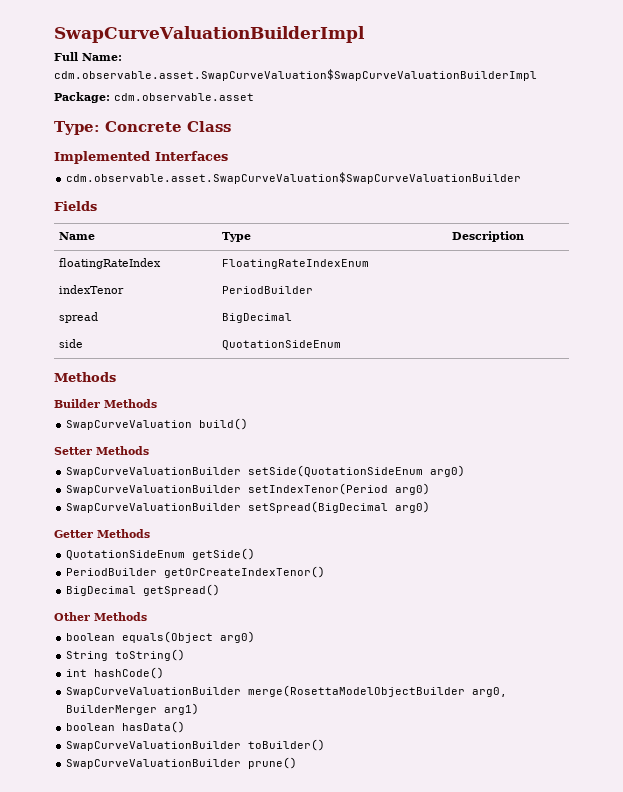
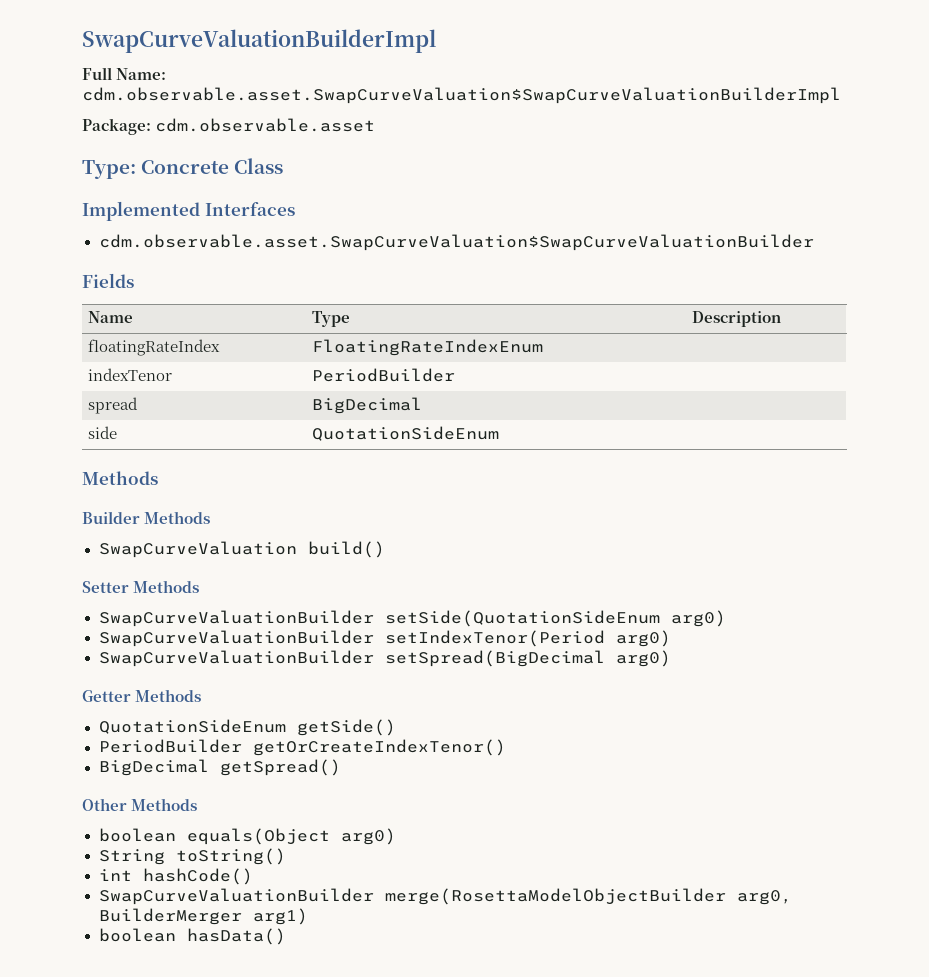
- SwapCurveValuationBuilder toBuilder()
- SwapCurveValuationBuilder prune()

